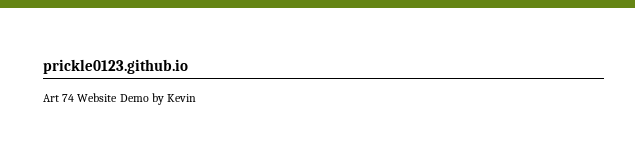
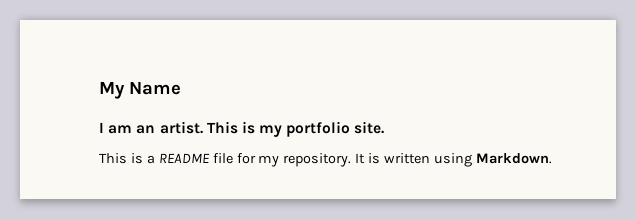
- prickle0123.github.io
- Art 74 Website Demo by Kevin
+ My Name
+ I am an artist. This is my portfolio site.
+ This is a README file for my repository. It is written using Markdown.

